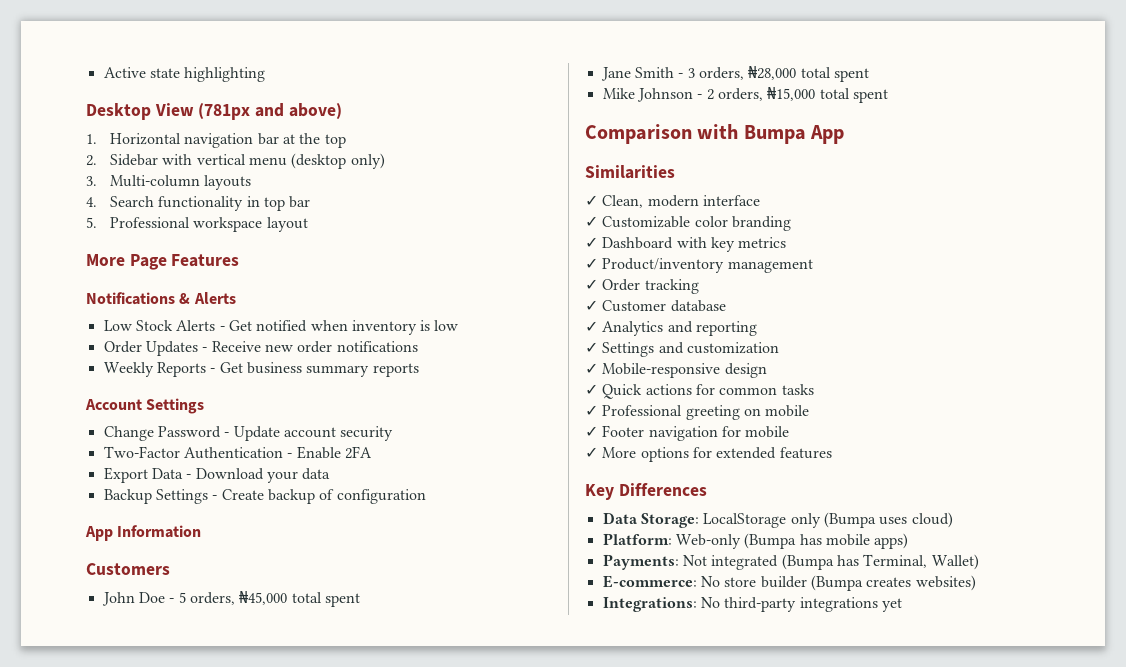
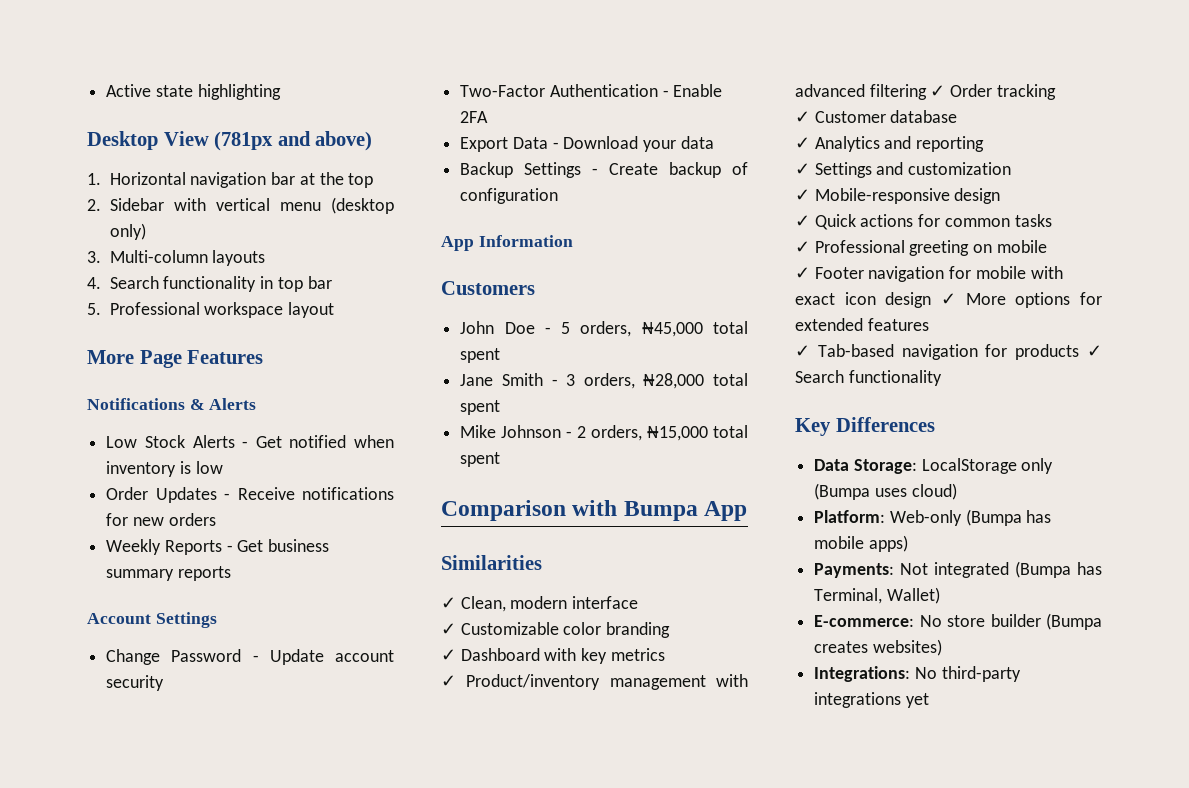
- Order Updates - Receive new order notifications
+ Order Updates - Receive notifications for new orders
- ✓ Product/inventory management
- ✓ Order tracking
+ ✓ Product/inventory management with advanced filtering ✓ Order tracking
- ✓ Footer navigation for mobile
- ✓ More options for extended features
+ ✓ Footer navigation for mobile with exact icon design ✓ More options for extended features
+ ✓ Tab-based navigation for products ✓ Search functionality

